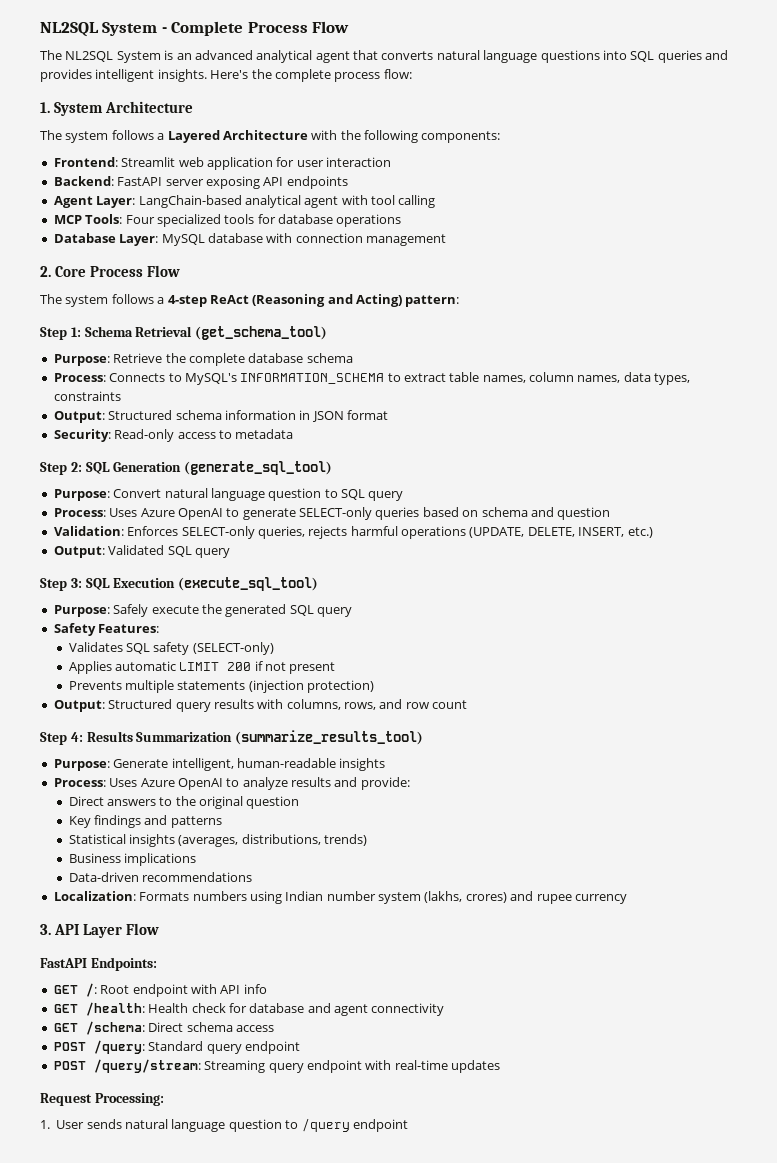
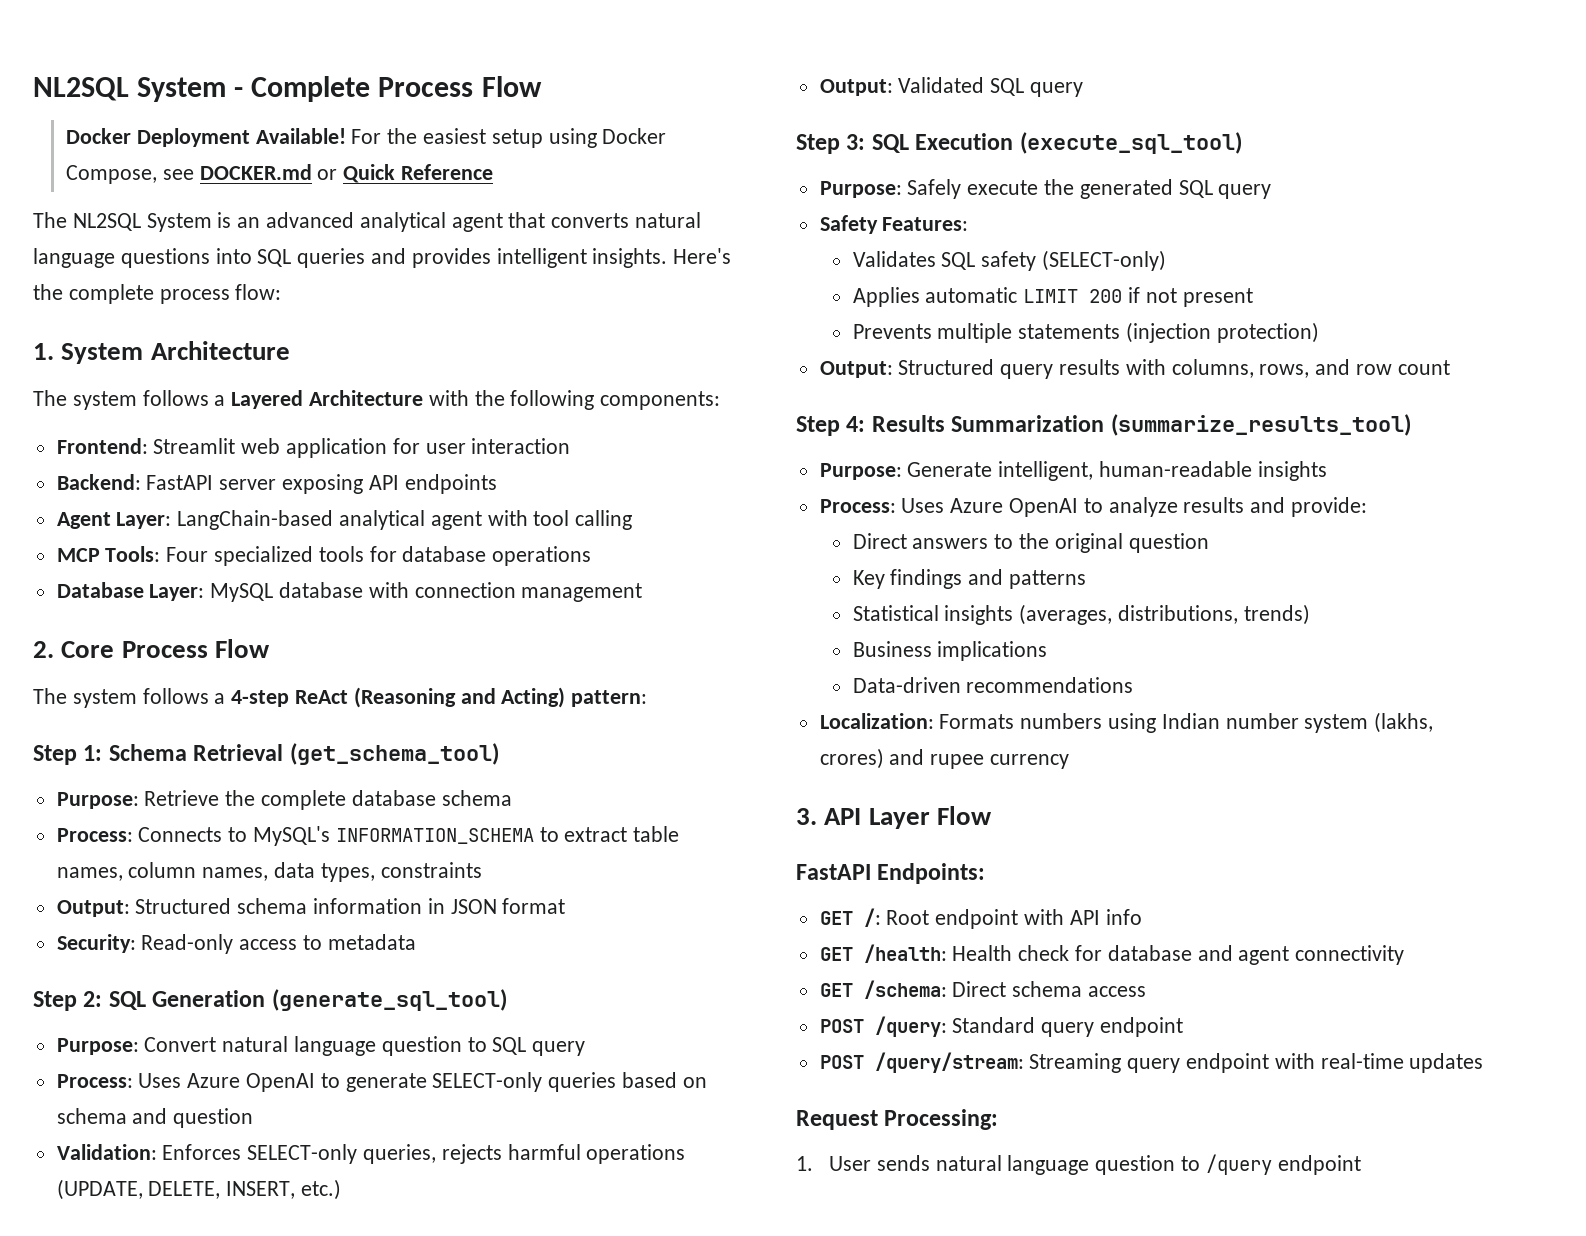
+ Docker Deployment Available! For the easiest setup using Docker Compose, see DOCKER.md or Quick Reference

